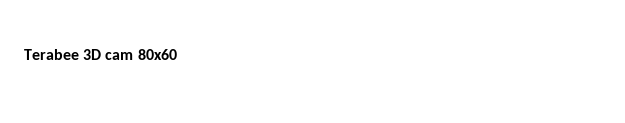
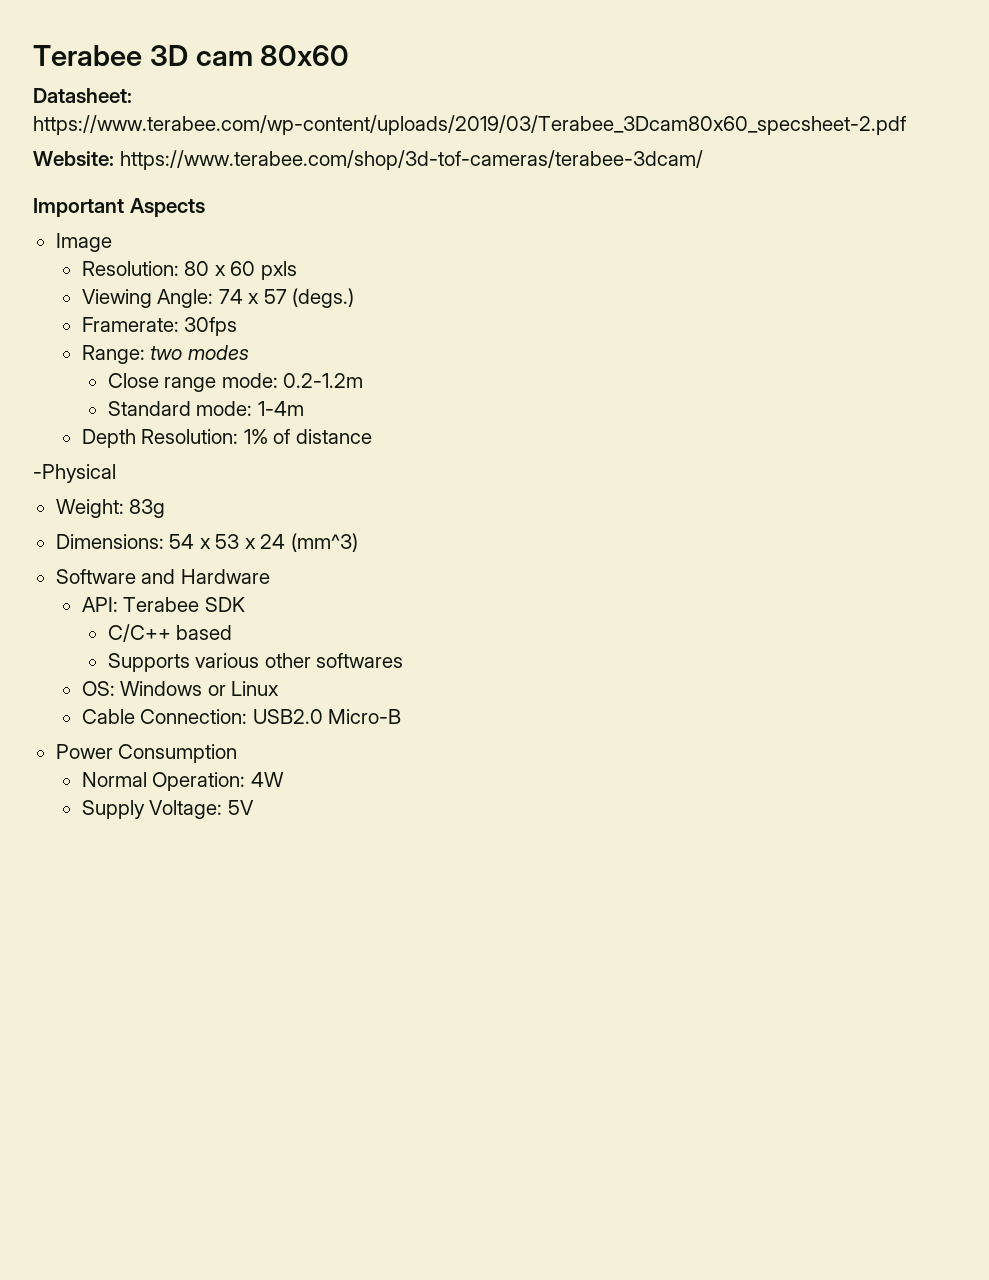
+ Datasheet: https://www.terabee.com/wp-content/uploads/2019/03/Terabee_3Dcam80x60_specsheet-2.pdf
+ Website: https://www.terabee.com/shop/3d-tof-cameras/terabee-3dcam/
+ Important Aspects
+ Image
+ Resolution: 80 x 60 pxls
+ Viewing Angle: 74 x 57 (degs.)
+ Framerate: 30fps
+ Range: two modes
+ Close range mode: 0.2-1.2m
+ Standard mode: 1-4m
+ Depth Resolution: 1% of distance
+ -Physical
+ Weight: 83g
+ Dimensions: 54 x 53 x 24 (mm^3)
+ Software and Hardware
+ API: Terabee SDK
+ C/C++ based
+ Supports various other softwares
+ OS: Windows or Linux
+ Cable Connection: USB2.0 Micro-B
+ Power Consumption
+ Normal Operation: 4W
+ Supply Voltage: 5V

